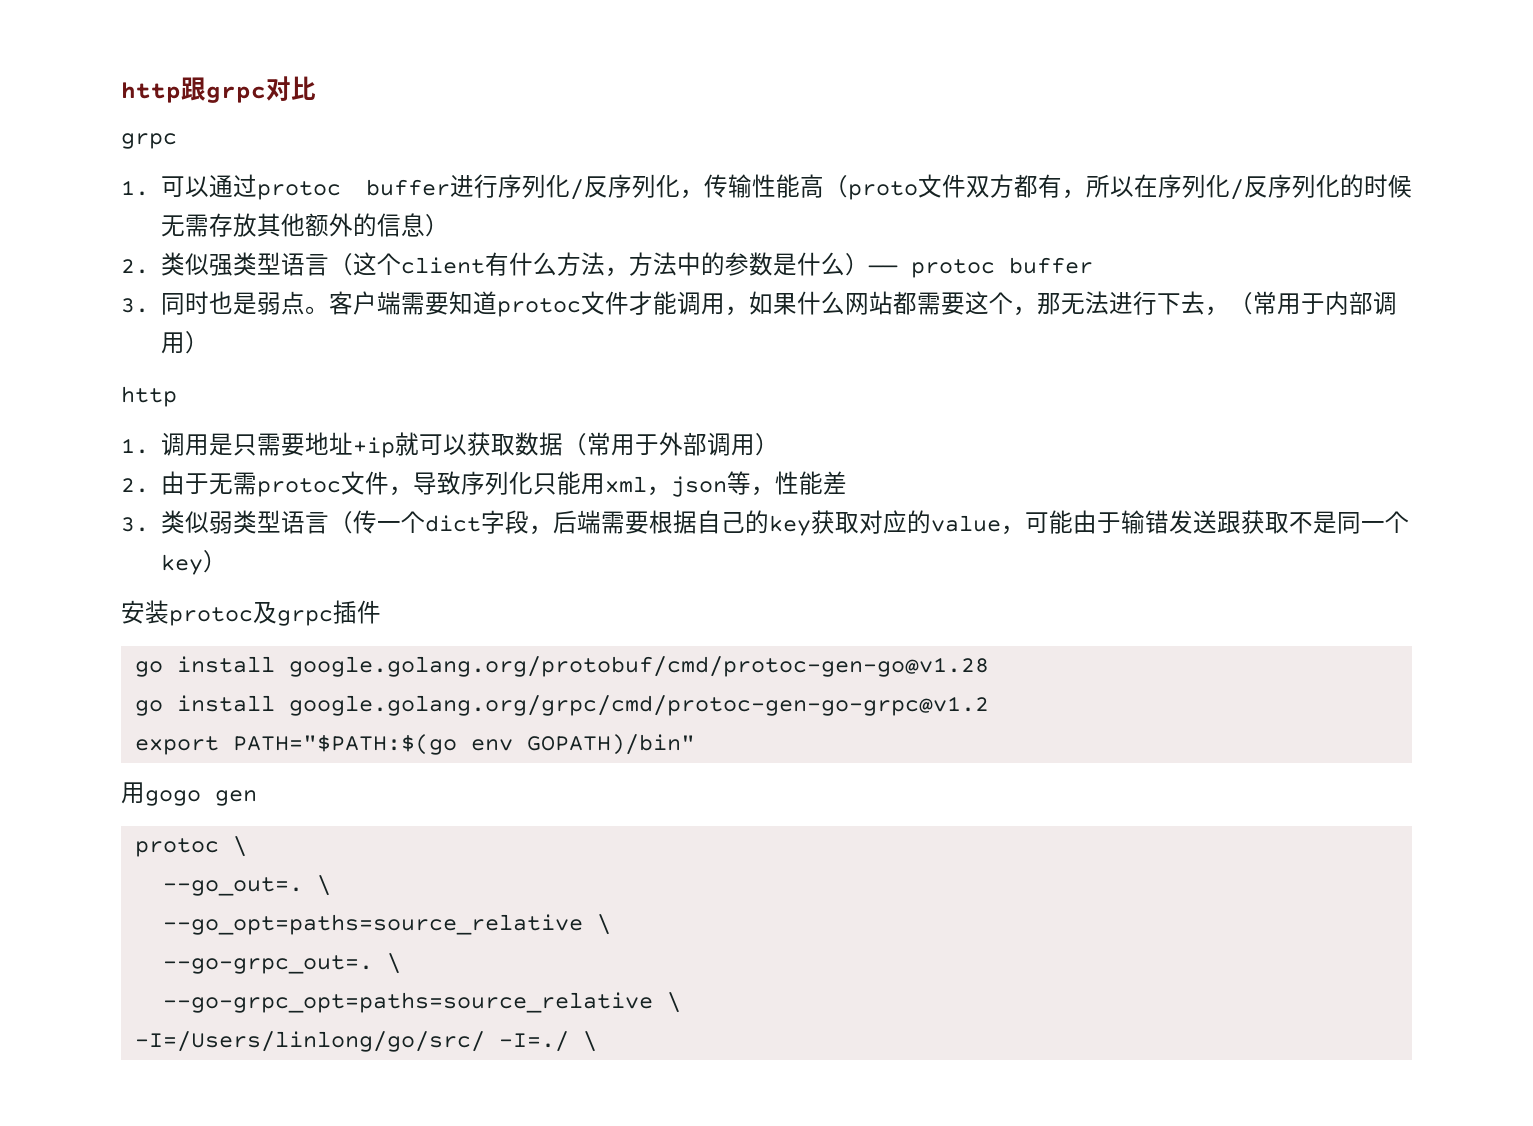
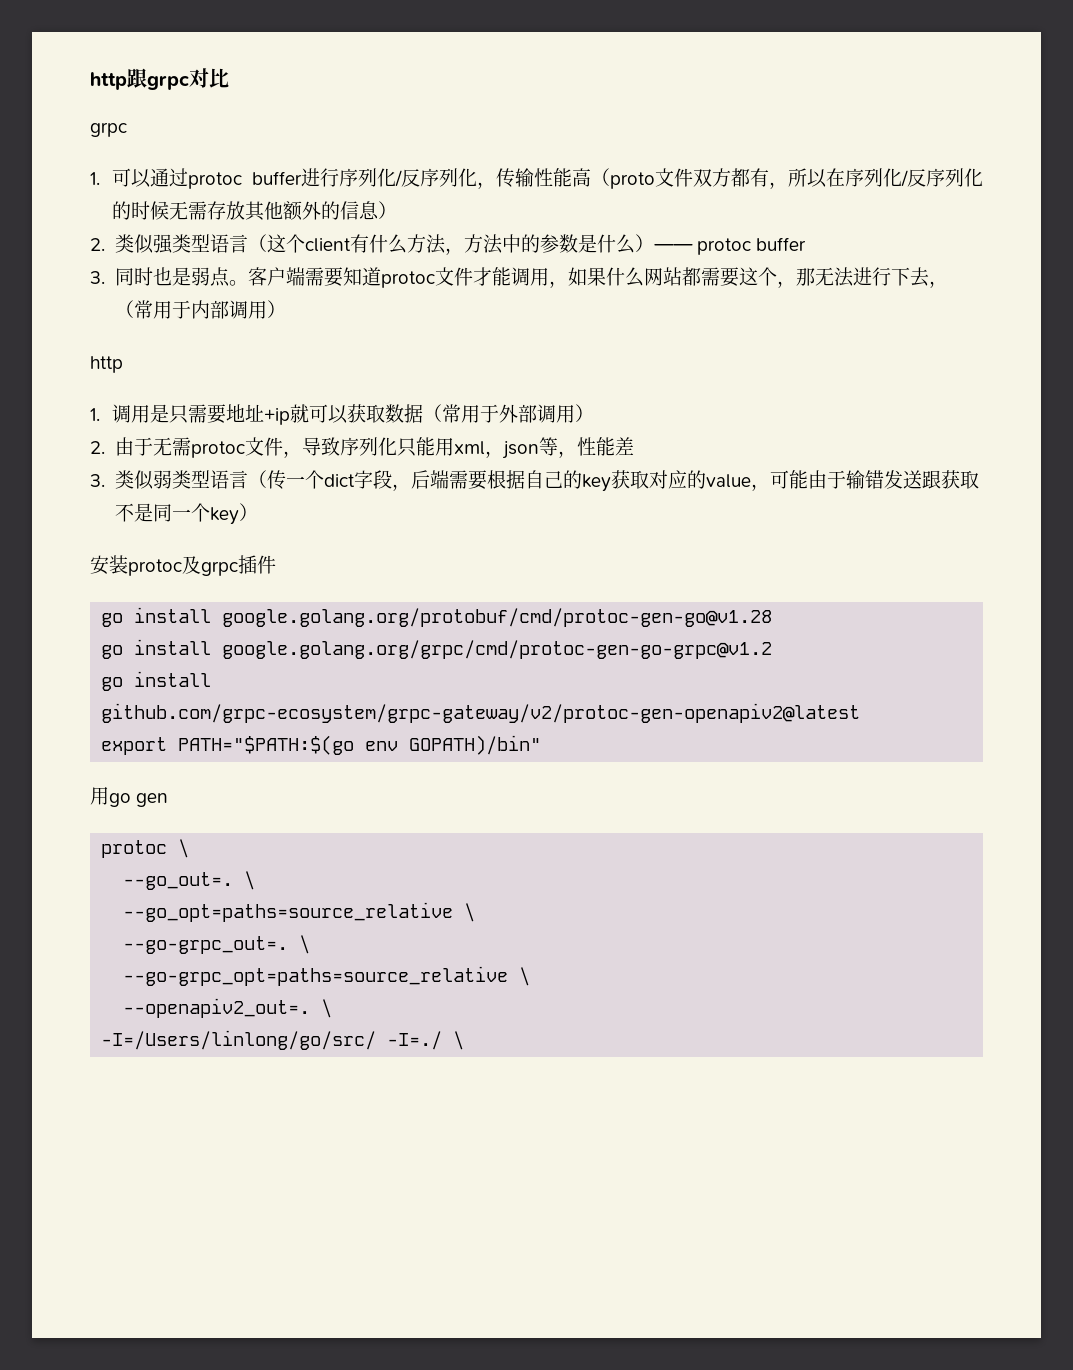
+ go install github.com/grpc-ecosystem/grpc-gateway/v2/protoc-gen-openapiv2@latest
- 用gogo gen
+ 用go gen
+ --openapiv2_out=. \

